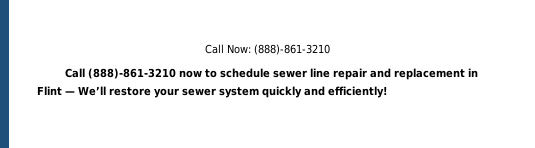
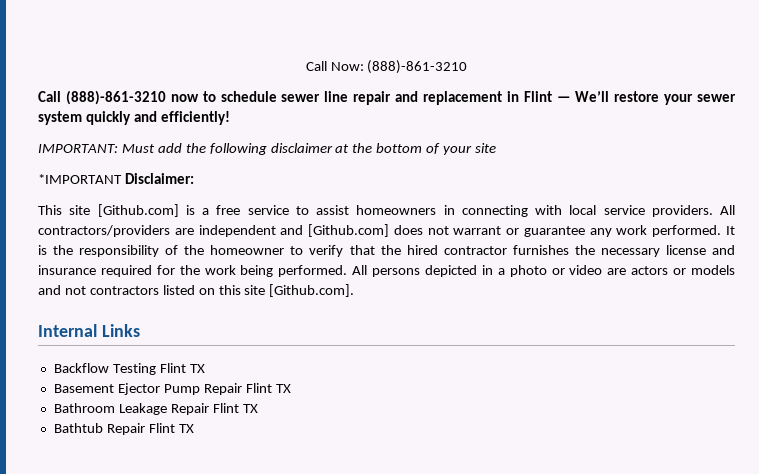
+ IMPORTANT: Must add the following disclaimer at the bottom of your site
+ *IMPORTANT Disclaimer:
+ This site [Github.com] is a free service to assist homeowners in connecting with local service providers. All contractors/providers are independent and [Github.com] does not warrant or guarantee any work performed. It is the responsibility of the homeowner to verify that the hired contractor furnishes the necessary license and insurance required for the work being performed. All persons depicted in a photo or video are actors or models and not contractors listed on this site [Github.com].
+ Internal Links
+ Backflow Testing Flint TX
+ Basement Ejector Pump Repair Flint TX
+ Bathroom Leakage Repair Flint TX
+ Bathtub Repair Flint TX

